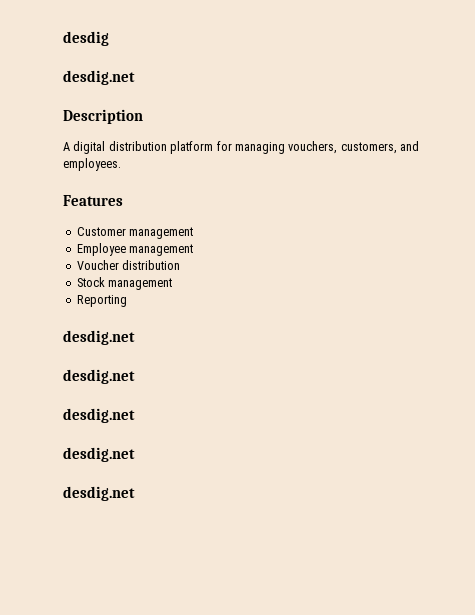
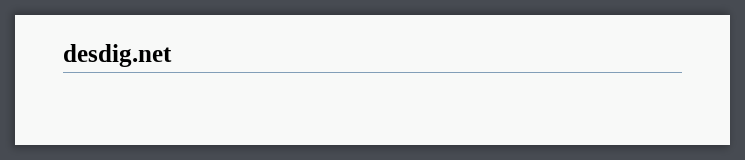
- desdig
- desdig.net
- Description
- A digital distribution platform for managing vouchers, customers, and employees.
- Features
- Customer management
- Employee management
- Voucher distribution
- Stock management
- Reporting
- desdig.net
- desdig.net
- desdig.net
- desdig.net

